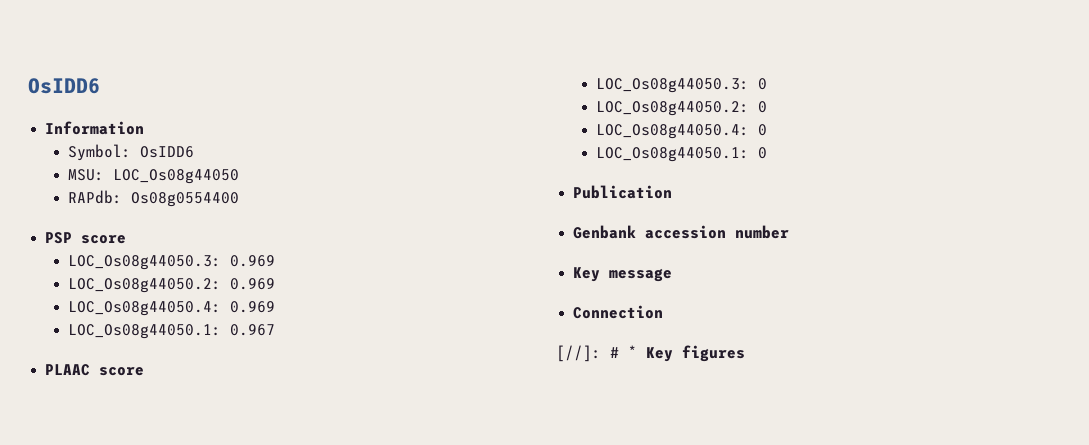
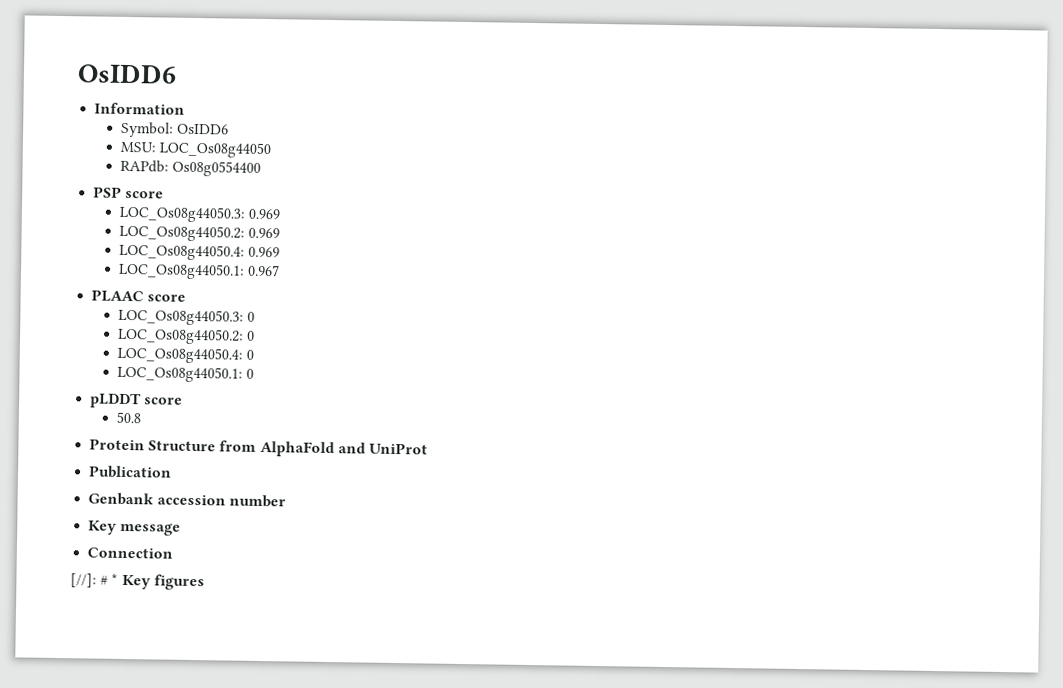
+ pLDDT score
+ 50.8
+ Protein Structure from AlphaFold and UniProt

